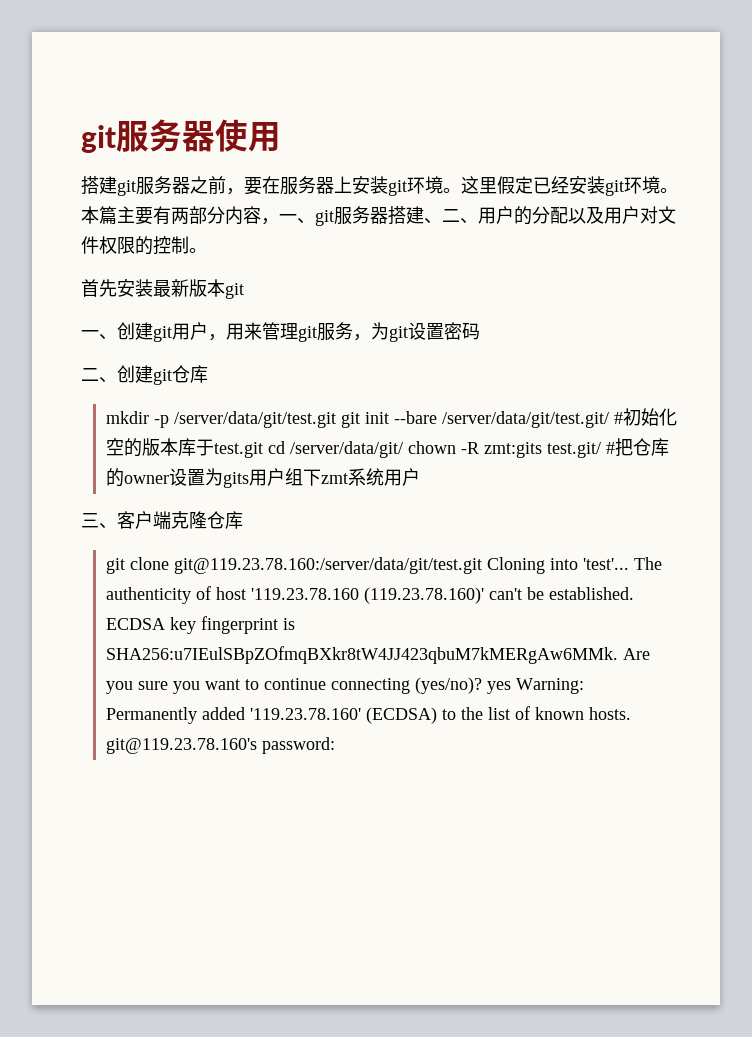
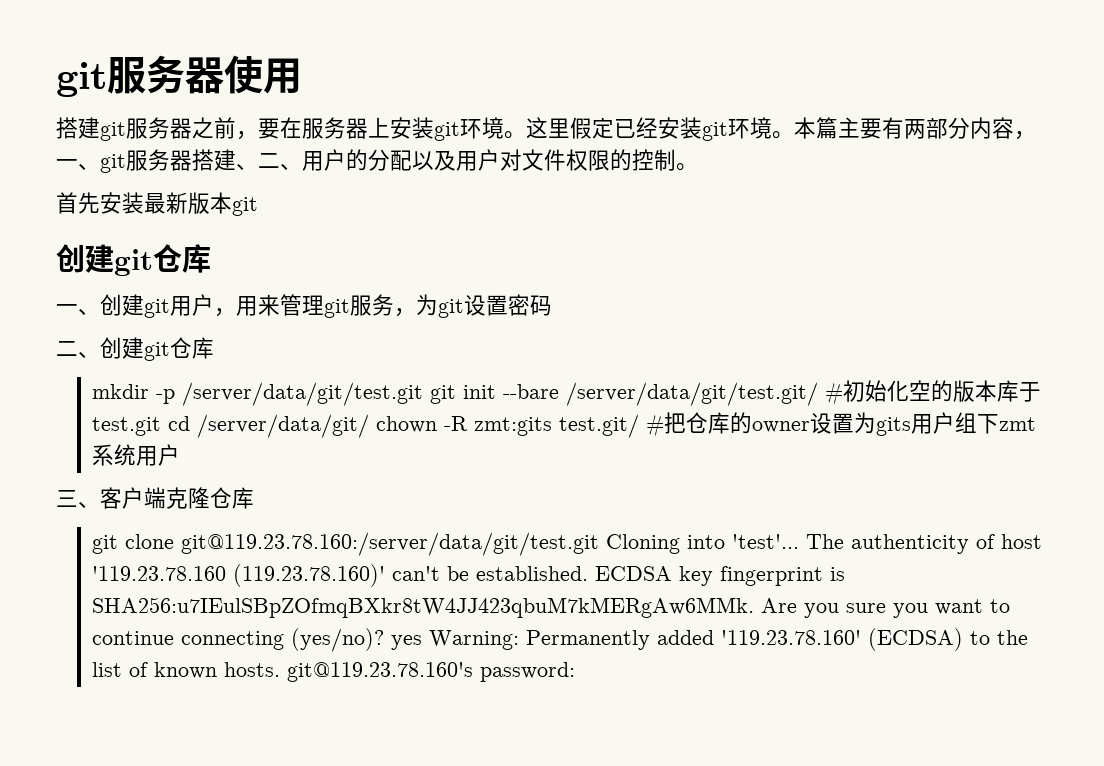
  首先安装最新版本git
+ 创建git仓库

